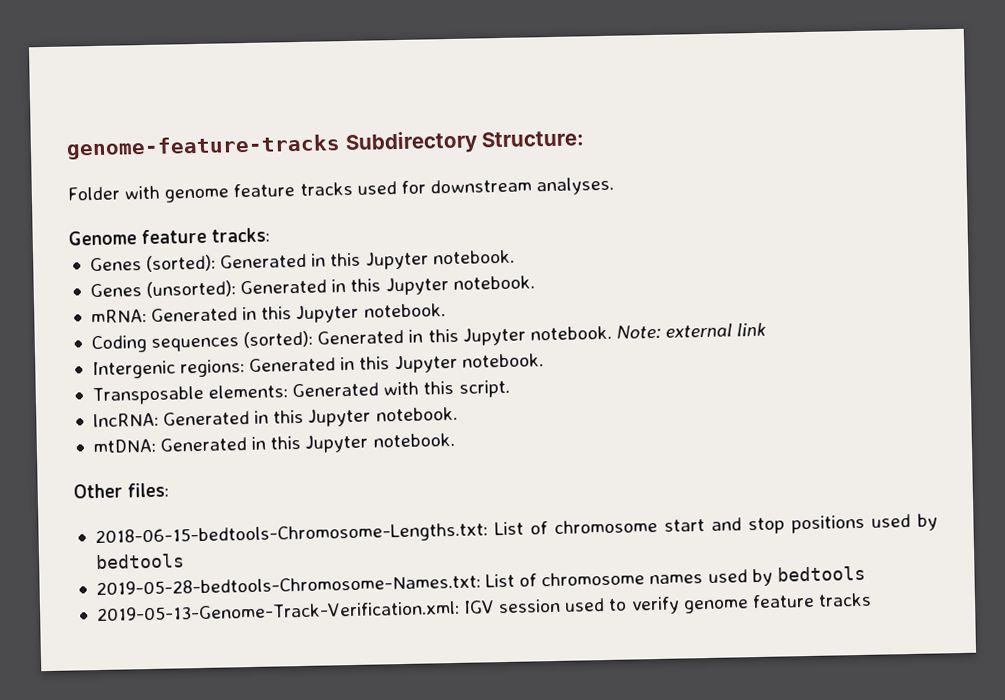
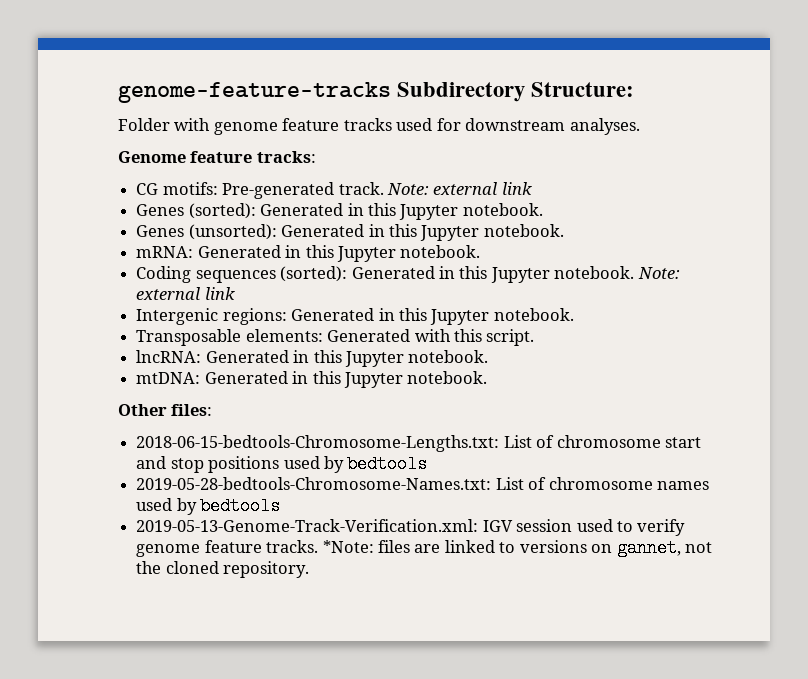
+ CG motifs: Pre-generated track. Note: external link
- 2019-05-13-Genome-Track-Verification.xml: IGV session used to verify genome feature tracks
+ 2019-05-13-Genome-Track-Verification.xml: IGV session used to verify genome feature tracks. *Note: files are linked to versions on gannet, not the cloned repository.

